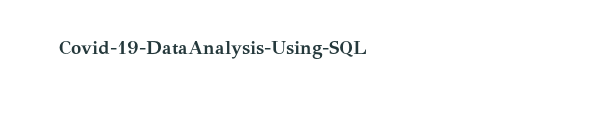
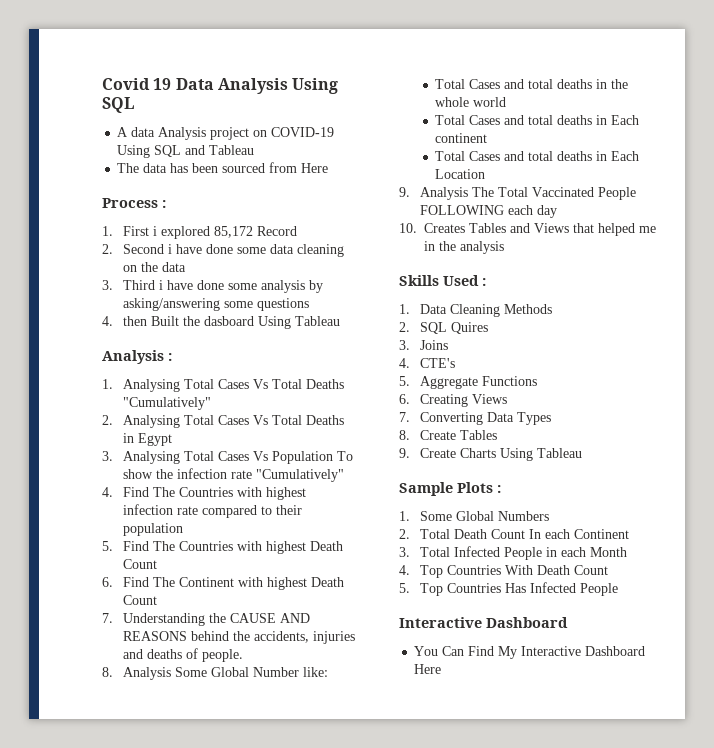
- Covid-19-DataAnalysis-Using-SQL
+ Covid 19 Data Analysis Using SQL
+ A data Analysis project on COVID-19 Using SQL and Tableau
+ The data has been sourced from Here
+ Process :
+ 1. First i explored 85,172 Record
+ 2. Second i have done some data cleaning on the data
+ 3. Third i have done some analysis by asking/answering some questions
+ 4. then Built the dasboard Using Tableau
+ Analysis :
+ 1. Analysing Total Cases Vs Total Deaths "Cumulatively"
+ 2. Analysing Total Cases Vs Total Deaths in Egypt
+ 3. Analysing Total Cases Vs Population To show the infection rate "Cumulatively"
+ 4. Find The Countries with highest infection rate compared to their population
+ 5. Find The Countries with highest Death Count
+ 6. Find The Continent with highest Death Count
+ 7. Understanding the CAUSE AND REASONS behind the accidents, injuries and deaths of people.
+ 8. Analysis Some Global Number like:
+ Total Cases and total deaths in the whole world
+ Total Cases and total deaths in Each continent
+ Total Cases and total deaths in Each Location
+ 9. Analysis The Total Vaccinated People FOLLOWING each day
+ 10. Creates Tables and Views that helped me in the analysis
+ Skills Used :
+ 1. Data Cleaning Methods
+ 2. SQL Quires
+ 3. Joins
+ 4. CTE's
+ 5. Aggregate Functions
+ 6. Creating Views
+ 7. Converting Data Types
+ 8. Create Tables
+ 9. Create Charts Using Tableau
+ Sample Plots :
+ 1. Some Global Numbers
+ 2. Total Death Count In each Continent
+ 3. Total Infected People in each Month
+ 4. Top Countries With Death Count
+ 5. Top Countries Has Infected People
+ Interactive Dashboard
+ You Can Find My Interactive Dashboard Here

